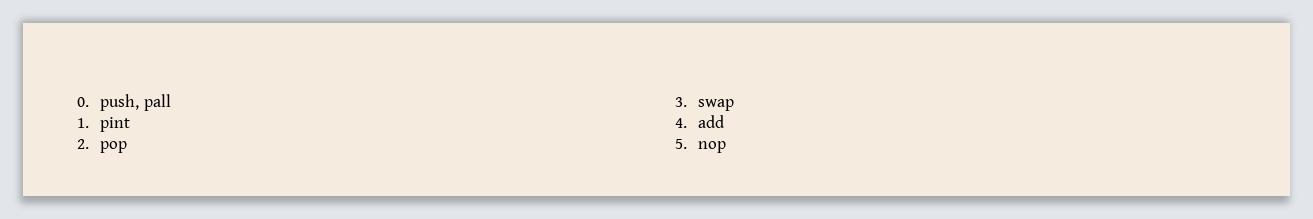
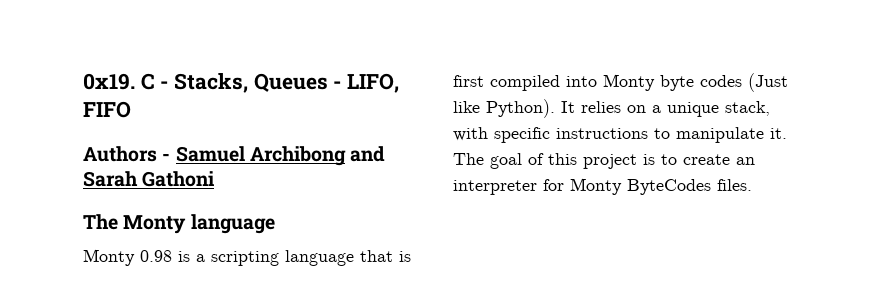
- 0. push, pall
- 1. pint
- 2. pop
- 3. swap
- 4. add
- 5. nop
+ 0x19. C - Stacks, Queues - LIFO, FIFO
+ Authors - Samuel Archibong and Sarah Gathoni
+ The Monty language
+ Monty 0.98 is a scripting language that is first compiled into Monty byte codes (Just like Python). It relies on a unique stack, with specific instructions to manipulate it. The goal of this project is to create an interpreter for Monty ByteCodes files.

